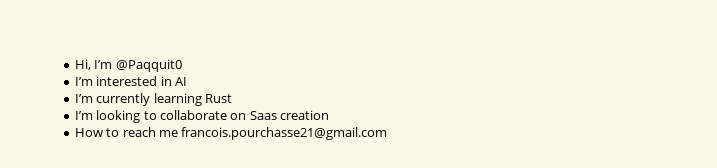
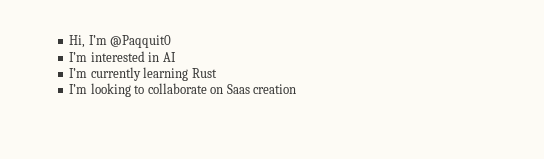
- How to reach me francois.pourchasse21@gmail.com

